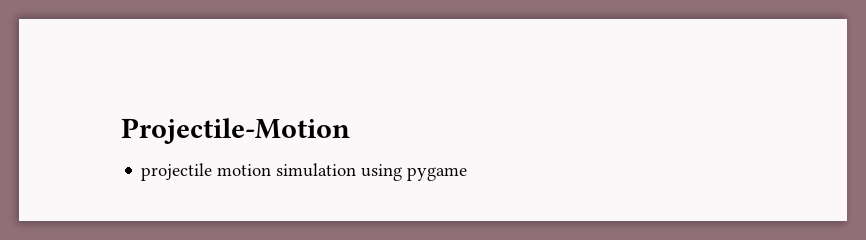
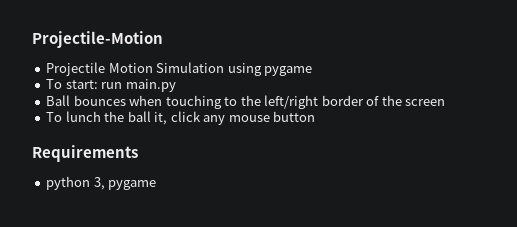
- projectile motion simulation using pygame
+ Projectile Motion Simulation using pygame
+ To start: run main.py
+ Ball bounces when touching to the left/right border of the screen
+ To lunch the ball it, click any mouse button
+ Requirements
+ python 3, pygame

